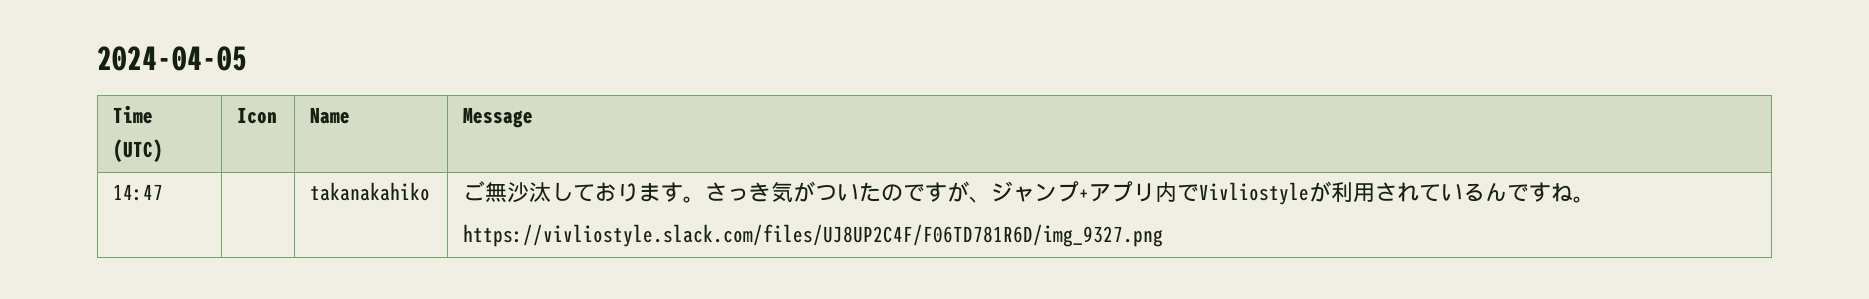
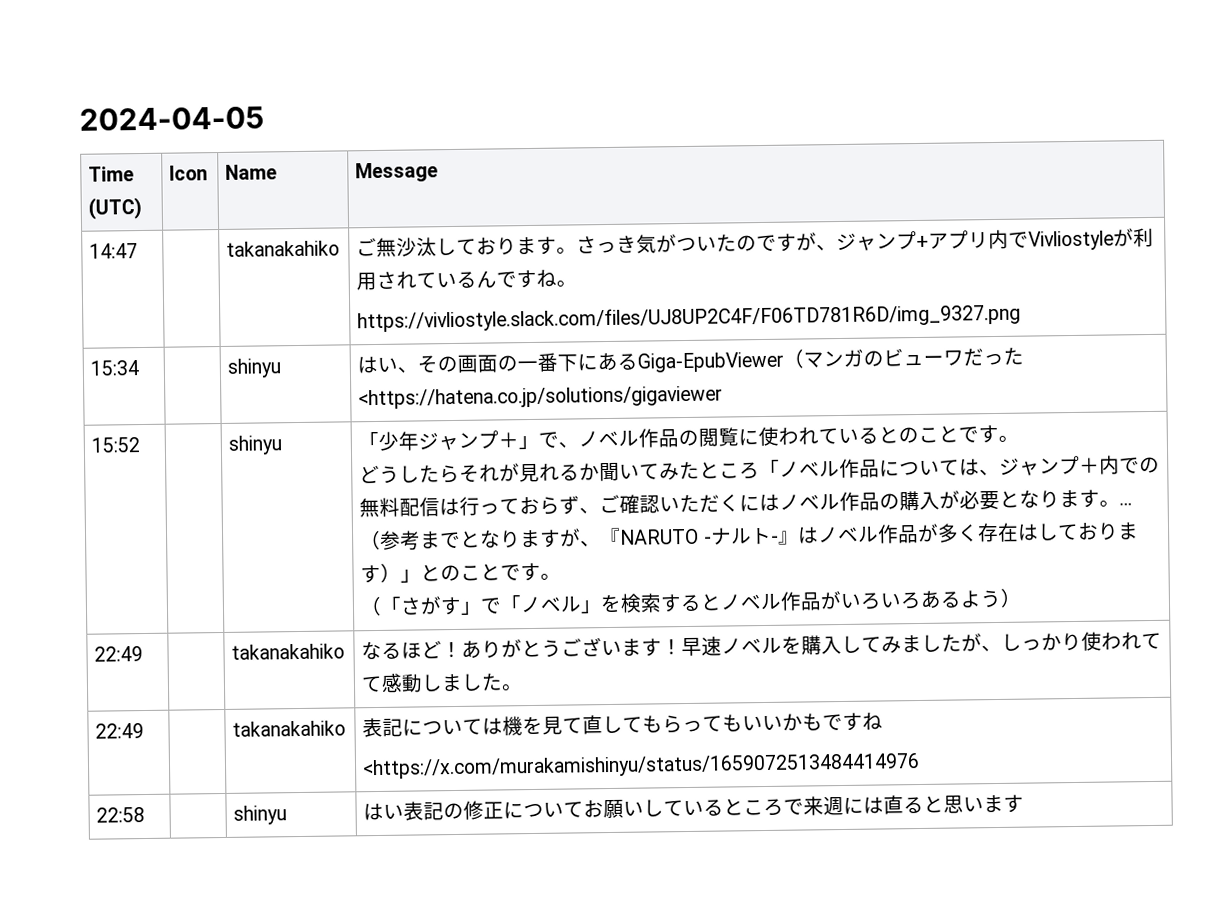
+ 15:34 | | shinyu | はい、その画面の一番下にあるGiga-EpubViewer（マンガのビューワだった<https://hatena.co.jp/solutions/gigaviewer
+ 15:52 | | shinyu | 「少年ジャンプ＋」で、ノベル作品の閲覧に使われているとのことです。
+ どうしたらそれが見れるか聞いてみたところ「ノベル作品については、ジャンプ＋内での無料配信は行っておらず、ご確認いただくにはノベル作品の購入が必要となります。…（参考までとなりますが、『NARUTO -ナルト-』はノベル作品が多く存在はしております）」とのことです。
+ （「さがす」で「ノベル」を検索するとノベル作品がいろいろあるよう）
+ 22:49 | | takanakahiko | なるほど！ありがとうございます！早速ノベルを購入してみましたが、しっかり使われてて感動しました。
+ 22:49 | | takanakahiko | 表記については機を見て直してもらってもいいかもですね
+ <https://x.com/murakamishinyu/status/1659072513484414976
+ 22:58 | | shinyu | はい表記の修正についてお願いしているところで来週には直ると思います

